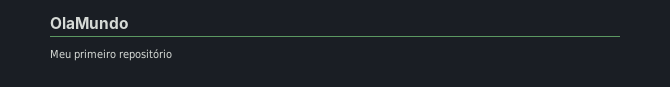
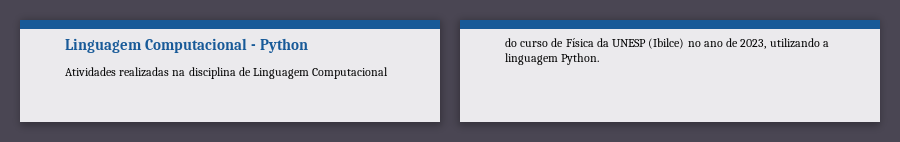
- OlaMundo
- Meu primeiro repositório
+ Linguagem Computacional - Python
+ Atividades realizadas na disciplina de Linguagem Computacional do curso de Física da UNESP (Ibilce) no ano de 2023, utilizando a linguagem Python.

